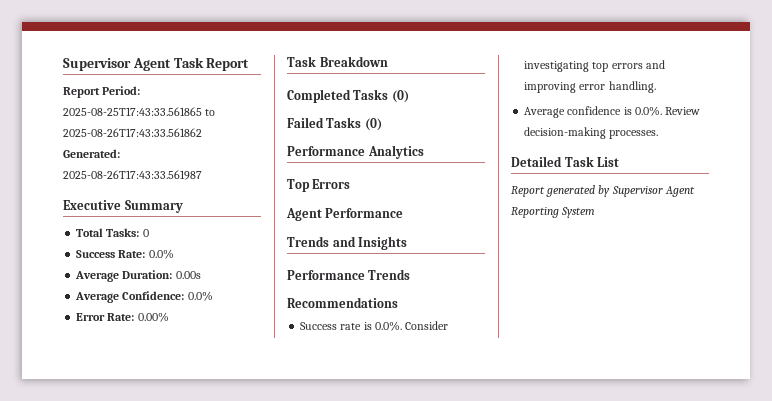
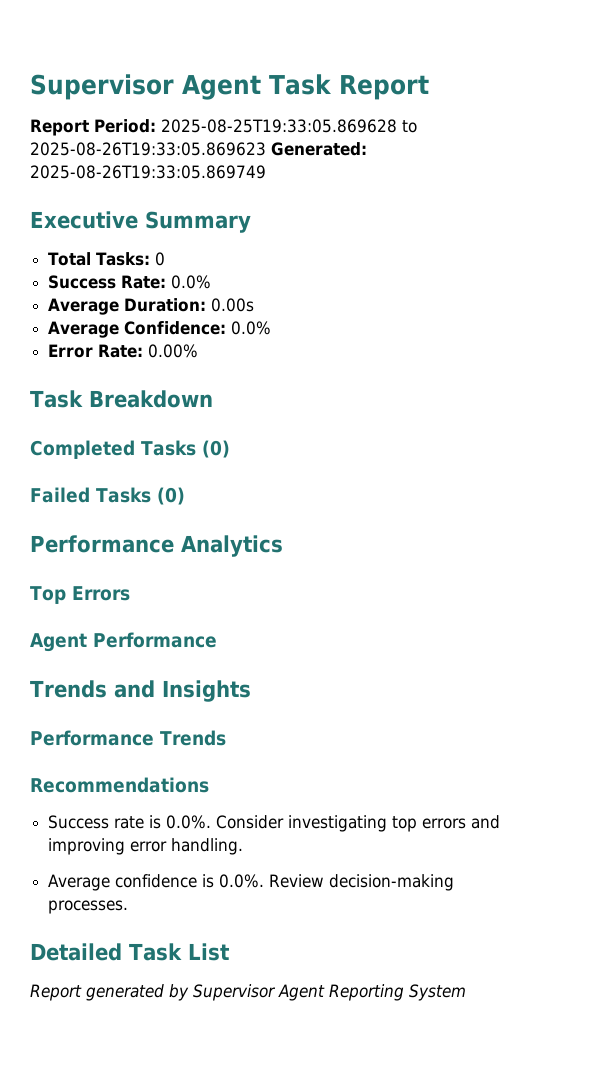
- Report Period: 2025-08-25T17:43:33.561865 to 2025-08-26T17:43:33.561862 Generated: 2025-08-26T17:43:33.561987
+ Report Period: 2025-08-25T19:33:05.869628 to 2025-08-26T19:33:05.869623 Generated: 2025-08-26T19:33:05.869749

